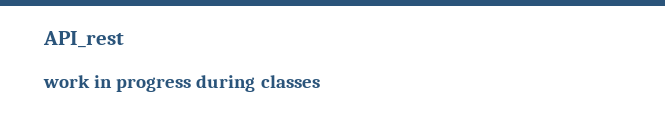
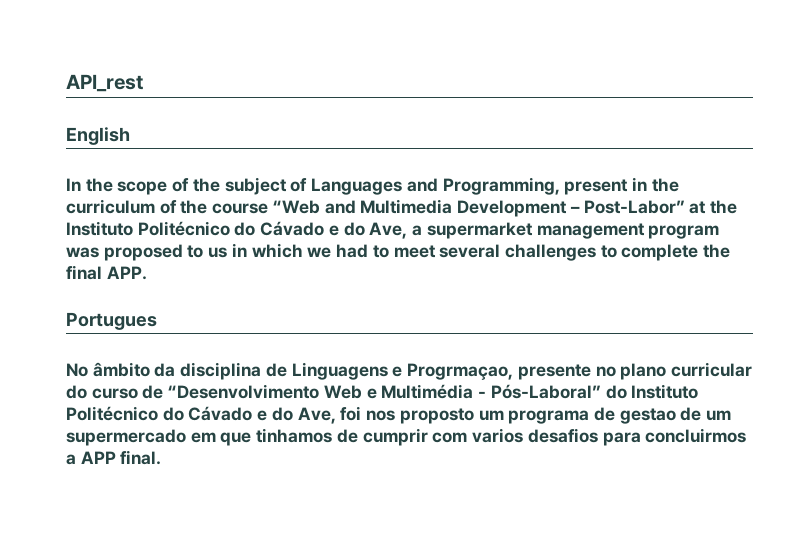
- work in progress during classes
+ English
+ In the scope of the subject of Languages and Programming, present in the curriculum of the course “Web and Multimedia Development – Post-Labor” at the Instituto Politécnico do Cávado e do Ave, a supermarket management program was proposed to us in which we had to meet several challenges to complete the final APP.
+ Portugues
+ No âmbito da disciplina de Linguagens e Progrmaçao, presente no plano curricular do curso de “Desenvolvimento Web e Multimédia - Pós-Laboral” do Instituto Politécnico do Cávado e do Ave, foi nos proposto um programa de gestao de um supermercado em que tinhamos de cumprir com varios desafios para concluirmos a APP final.

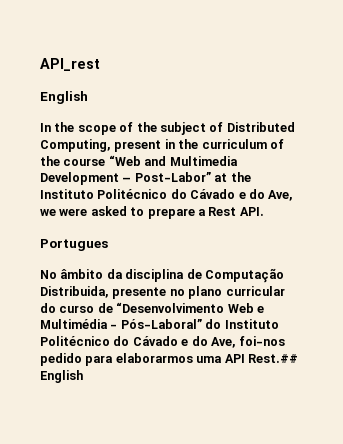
- In the scope of the subject of Languages and Programming, present in the curriculum of the course “Web and Multimedia Development – Post-Labor” at the Instituto Politécnico do Cávado e do Ave, a supermarket management program was proposed to us in which we had to meet several challenges to complete the final APP.
+ In the scope of the subject of Distributed Computing, present in the curriculum of the course “Web and Multimedia Development – Post-Labor” at the Instituto Politécnico do Cávado e do Ave, we were asked to prepare a Rest API.
- No âmbito da disciplina de Linguagens e Progrmaçao, presente no plano curricular do curso de “Desenvolvimento Web e Multimédia - Pós-Laboral” do Instituto Politécnico do Cávado e do Ave, foi nos proposto um programa de gestao de um supermercado em que tinhamos de cumprir com varios desafios para concluirmos a APP final.
+ No âmbito da disciplina de Computação Distribuida, presente no plano curricular do curso de “Desenvolvimento Web e Multimédia - Pós-Laboral” do Instituto Politécnico do Cávado e do Ave, foi-nos pedido para elaborarmos uma API Rest.## English

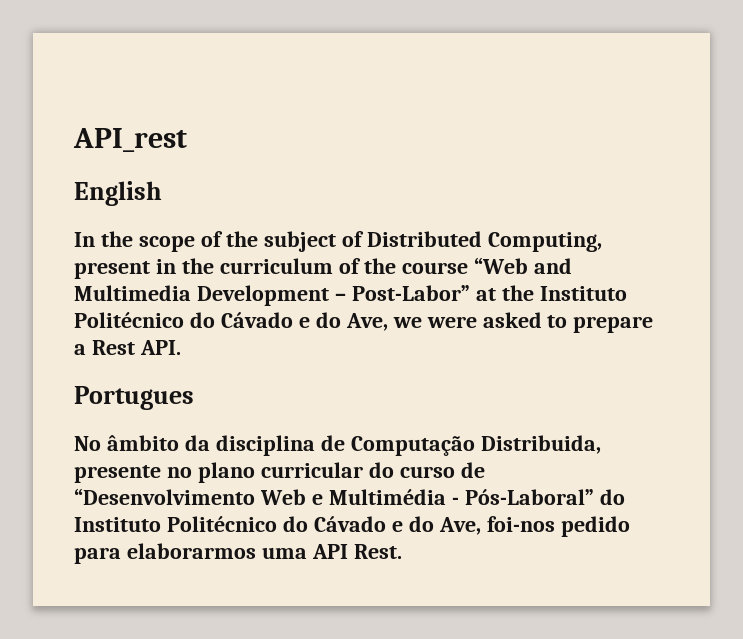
- No âmbito da disciplina de Computação Distribuida, presente no plano curricular do curso de “Desenvolvimento Web e Multimédia - Pós-Laboral” do Instituto Politécnico do Cávado e do Ave, foi-nos pedido para elaborarmos uma API Rest.## English
+ No âmbito da disciplina de Computação Distribuida, presente no plano curricular do curso de “Desenvolvimento Web e Multimédia - Pós-Laboral” do Instituto Politécnico do Cávado e do Ave, foi-nos pedido para elaborarmos uma API Rest.

